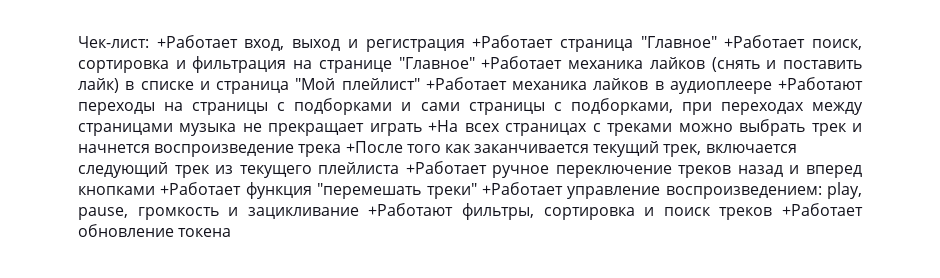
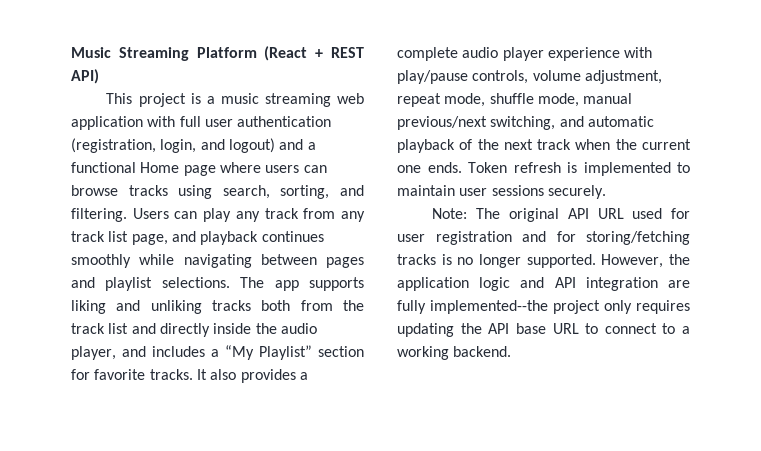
- Чек-лист: +Работает вход, выход и регистрация +Работает страница "Главное" +Работает поиск, сортировка и фильтрация на странице "Главное" +Работает механика лайков (снять и поставить лайк) в списке и страница "Мой плейлист" +Работает механика лайков в аудиоплеере +Работают переходы на страницы с подборками и сами страницы с подборками, при переходах между страницами музыка не прекращает играть +На всех страницах с треками можно выбрать трек и начнется воспроизведение трека +После того как заканчивается текущий трек, включается следующий трек из текущего плейлиста +Работает ручное переключение треков назад и вперед кнопками +Работает функция "перемешать треки" +Работает управление воспроизведением: play, pause, громкость и зацикливание +Работают фильтры, сортировка и поиск треков +Работает обновление токена
+ Music Streaming Platform (React + REST API)
+ This project is a music streaming web application with full user authentication (registration, login, and logout) and a functional Home page where users can browse tracks using search, sorting, and filtering. Users can play any track from any track list page, and playback continues smoothly while navigating between pages and playlist selections. The app supports liking and unliking tracks both from the track list and directly inside the audio player, and includes a “My Playlist” section for favorite tracks. It also provides a complete audio player experience with play/pause controls, volume adjustment, repeat mode, shuffle mode, manual previous/next switching, and automatic playback of the next track when the current one ends. Token refresh is implemented to maintain user sessions securely.
+ Note: The original API URL used for user registration and for storing/fetching tracks is no longer supported. However, the application logic and API integration are fully implemented--the project only requires updating the API base URL to connect to a working backend.

